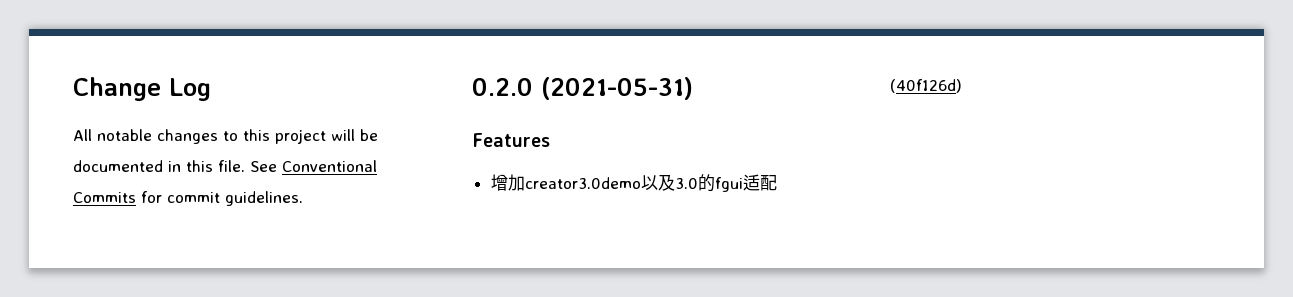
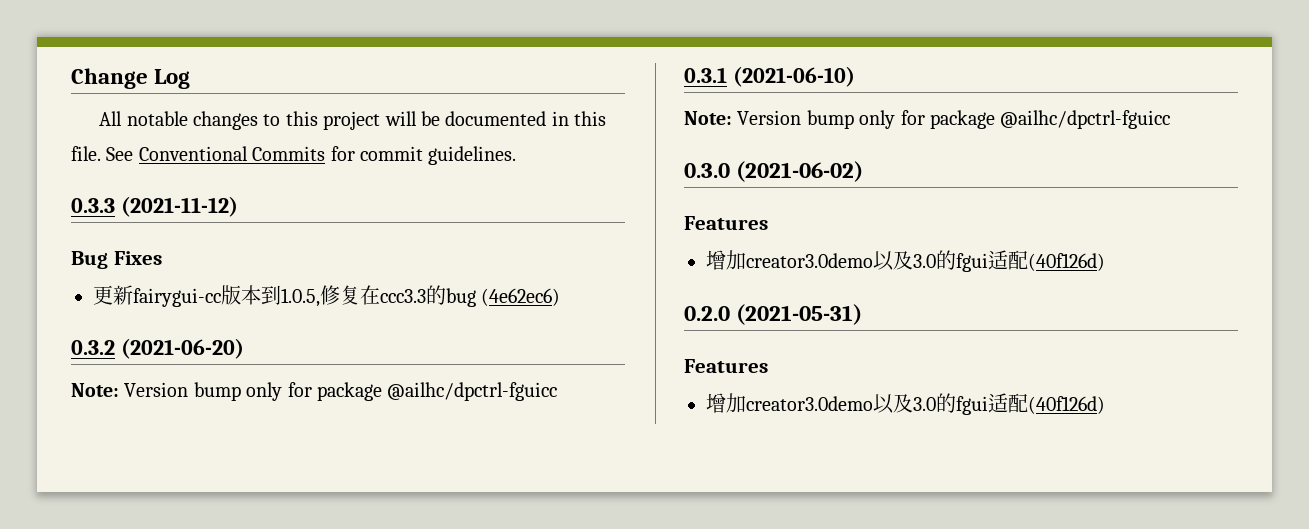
+ 0.3.3 (2021-11-12)
+ Bug Fixes
+ 更新fairygui-cc版本到1.0.5,修复在ccc3.3的bug (4e62ec6)
+ 0.3.2 (2021-06-20)
+ Note: Version bump only for package @ailhc/dpctrl-fguicc
+ 0.3.1 (2021-06-10)
+ Note: Version bump only for package @ailhc/dpctrl-fguicc
+ 0.3.0 (2021-06-02)
+ Features
+ 增加creator3.0demo以及3.0的fgui适配(40f126d)

